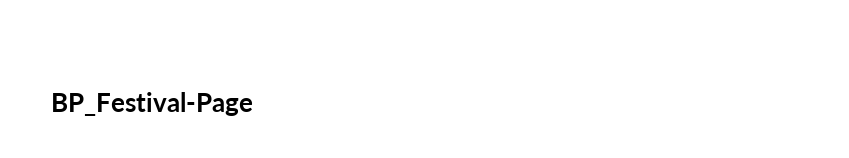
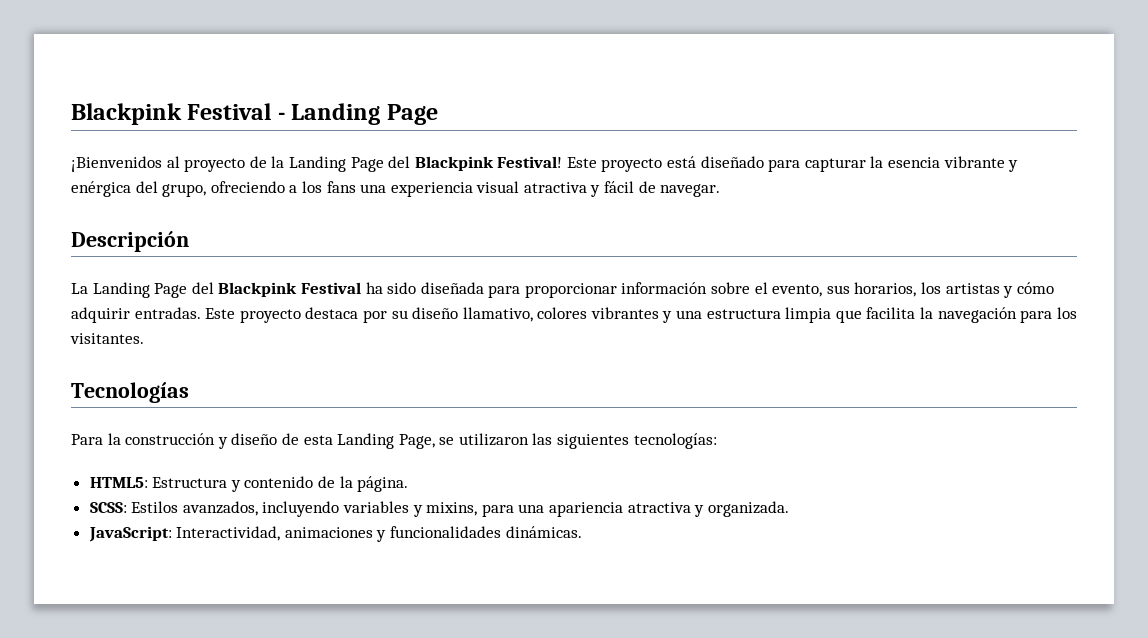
- BP_Festival-Page
+ Blackpink Festival - Landing Page
+ ¡Bienvenidos al proyecto de la Landing Page del Blackpink Festival! Este proyecto está diseñado para capturar la esencia vibrante y enérgica del grupo, ofreciendo a los fans una experiencia visual atractiva y fácil de navegar.
+ Descripción
+ La Landing Page del Blackpink Festival ha sido diseñada para proporcionar información sobre el evento, sus horarios, los artistas y cómo adquirir entradas. Este proyecto destaca por su diseño llamativo, colores vibrantes y una estructura limpia que facilita la navegación para los visitantes.
+ Tecnologías
+ Para la construcción y diseño de esta Landing Page, se utilizaron las siguientes tecnologías:
+ HTML5: Estructura y contenido de la página.
+ SCSS: Estilos avanzados, incluyendo variables y mixins, para una apariencia atractiva y organizada.
+ JavaScript: Interactividad, animaciones y funcionalidades dinámicas.

